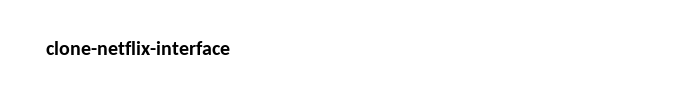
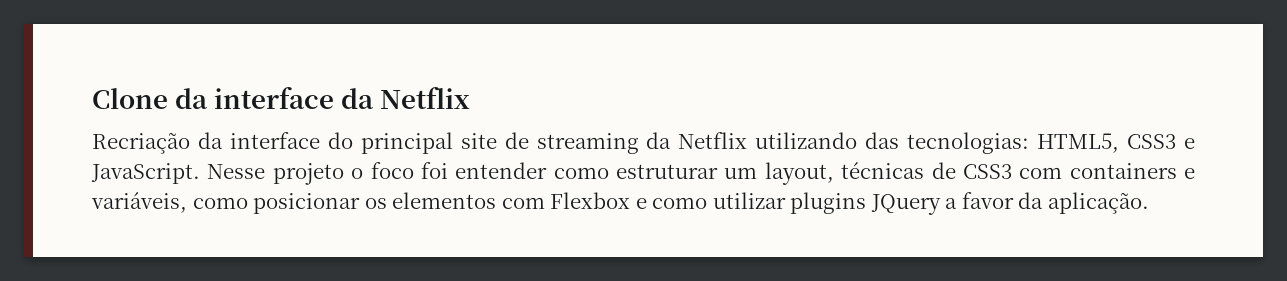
- clone-netflix-interface
+ Clone da interface da Netflix
+ Recriação da interface do principal site de streaming da Netflix utilizando das tecnologias: HTML5, CSS3 e JavaScript. Nesse projeto o foco foi entender como estruturar um layout, técnicas de CSS3 com containers e variáveis, como posicionar os elementos com Flexbox e como utilizar plugins JQuery a favor da aplicação.

